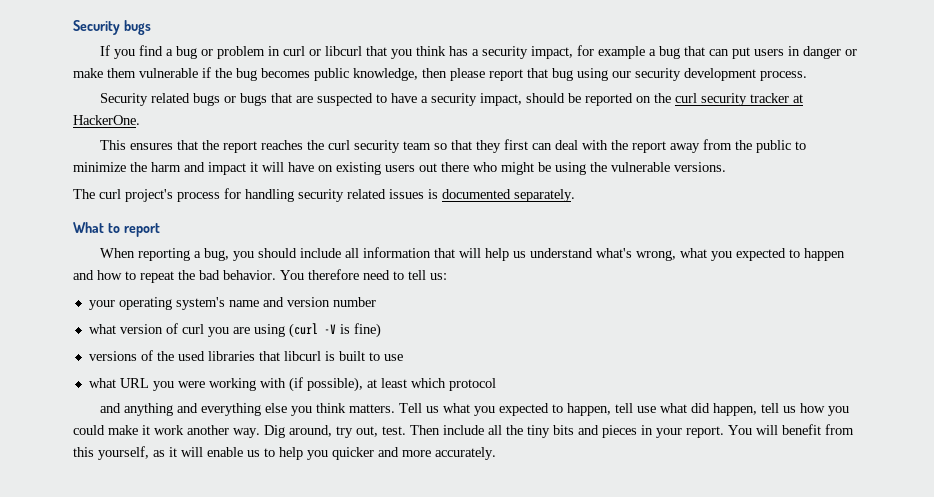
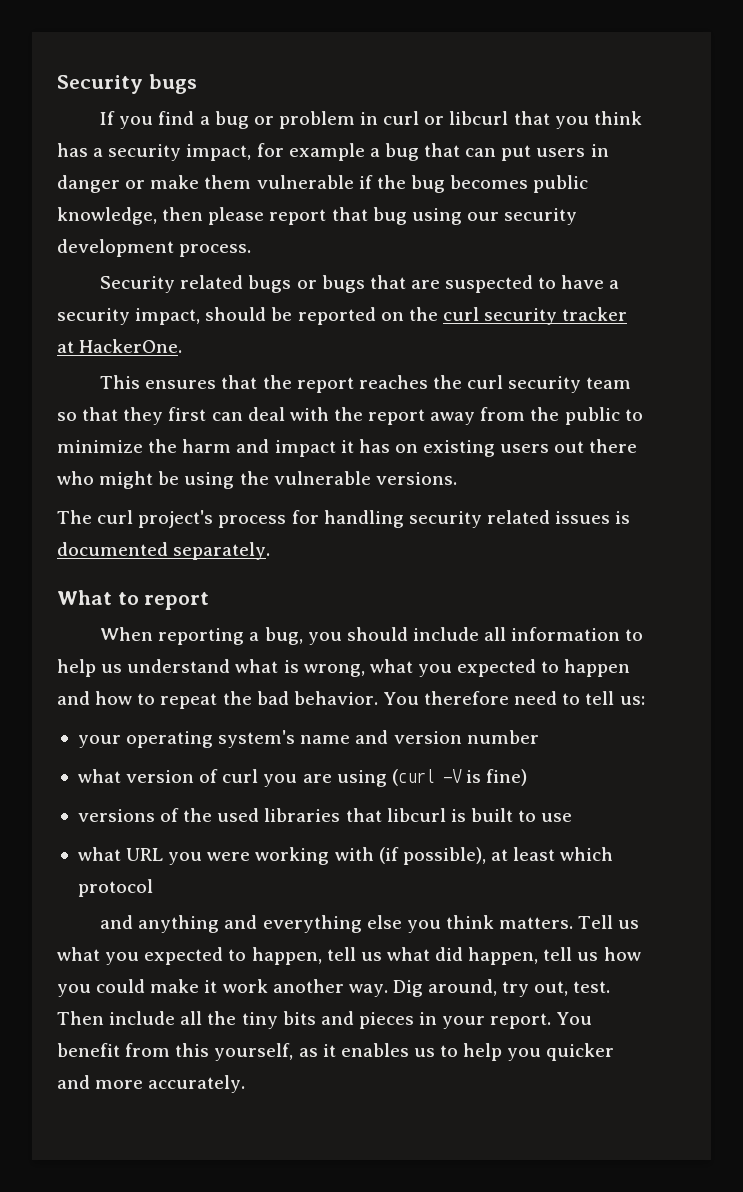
- This ensures that the report reaches the curl security team so that they first can deal with the report away from the public to minimize the harm and impact it will have on existing users out there who might be using the vulnerable versions.
+ This ensures that the report reaches the curl security team so that they first can deal with the report away from the public to minimize the harm and impact it has on existing users out there who might be using the vulnerable versions.
- When reporting a bug, you should include all information that will help us understand what's wrong, what you expected to happen and how to repeat the bad behavior.
+ When reporting a bug, you should include all information to help us understand what is wrong, what you expected to happen and how to repeat the bad behavior.
- Tell us what you expected to happen, tell use what did happen, tell us how you could make it work another way.
+ Tell us what you expected to happen, tell us what did happen, tell us how you could make it work another way.
- You will benefit from this yourself, as it will enable us to help you quicker and more accurately.
+ You benefit from this yourself, as it enables us to help you quicker and more accurately.

